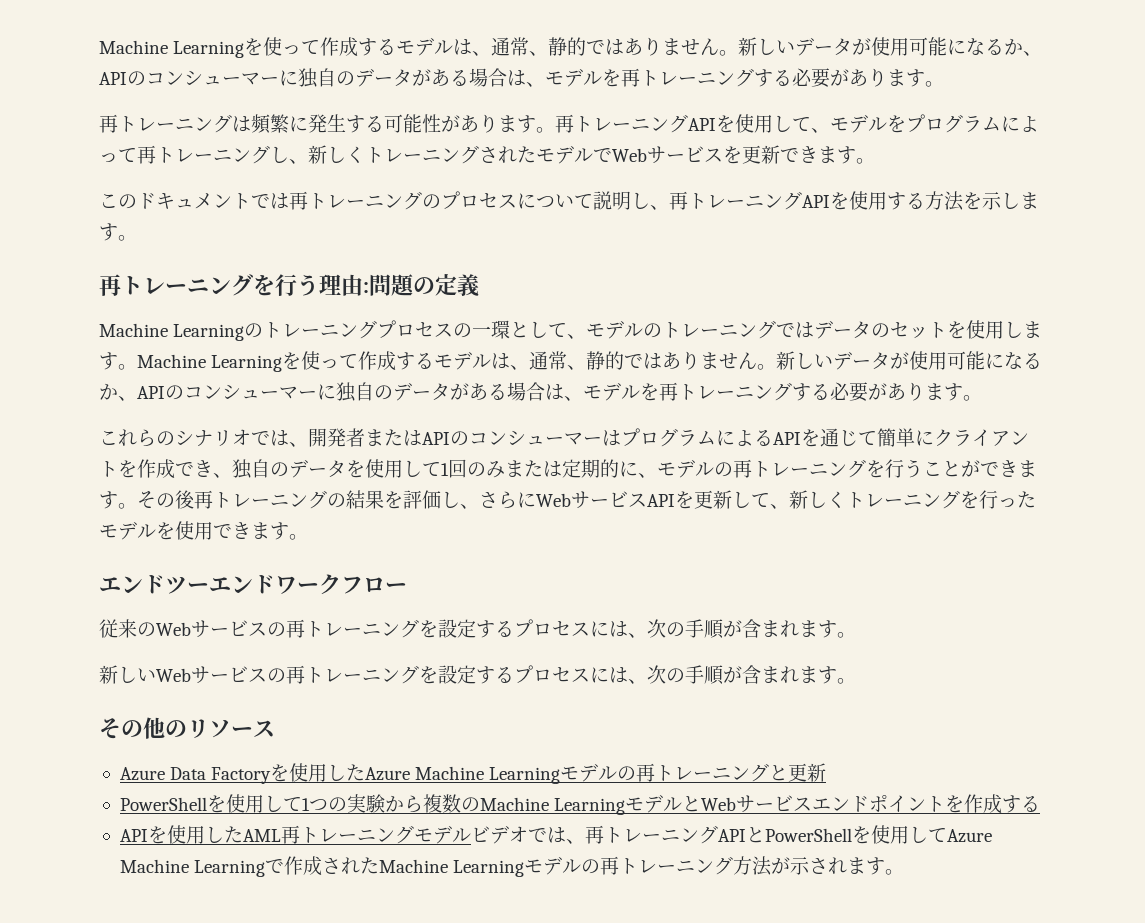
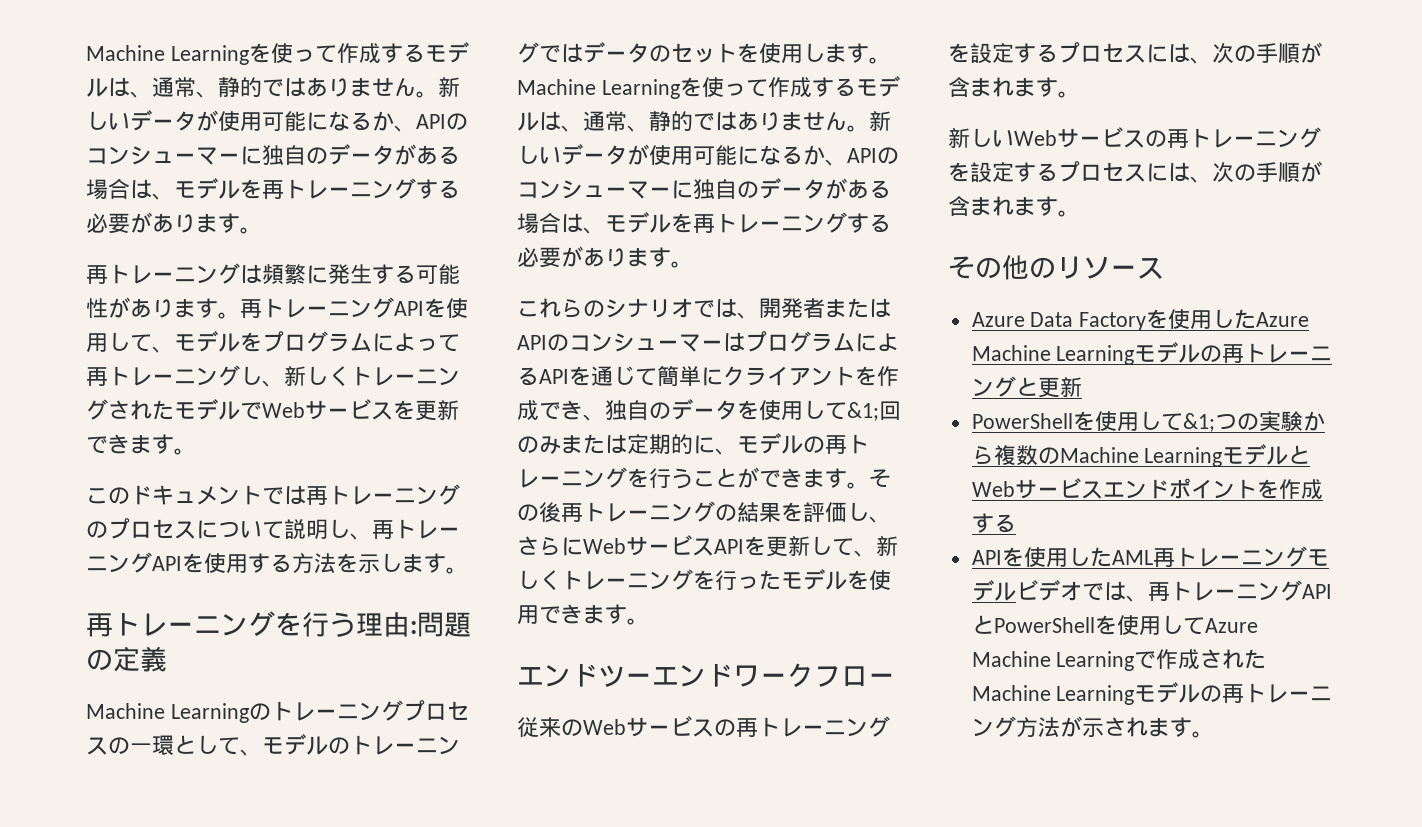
- これらのシナリオでは、開発者またはAPIのコンシューマーはプログラムによるAPIを通じて簡単にクライアントを作成でき、独自のデータを使用して1回のみまたは定期的に、モデルの再トレーニングを行うことができます。
+ これらのシナリオでは、開発者またはAPIのコンシューマーはプログラムによるAPIを通じて簡単にクライアントを作成でき、独自のデータを使用して&1;回のみまたは定期的に、モデルの再トレーニングを行うことができます。
- PowerShellを使用して1つの実験から複数のMachine LearningモデルとWebサービスエンドポイントを作成する
+ PowerShellを使用して&1;つの実験から複数のMachine LearningモデルとWebサービスエンドポイントを作成する

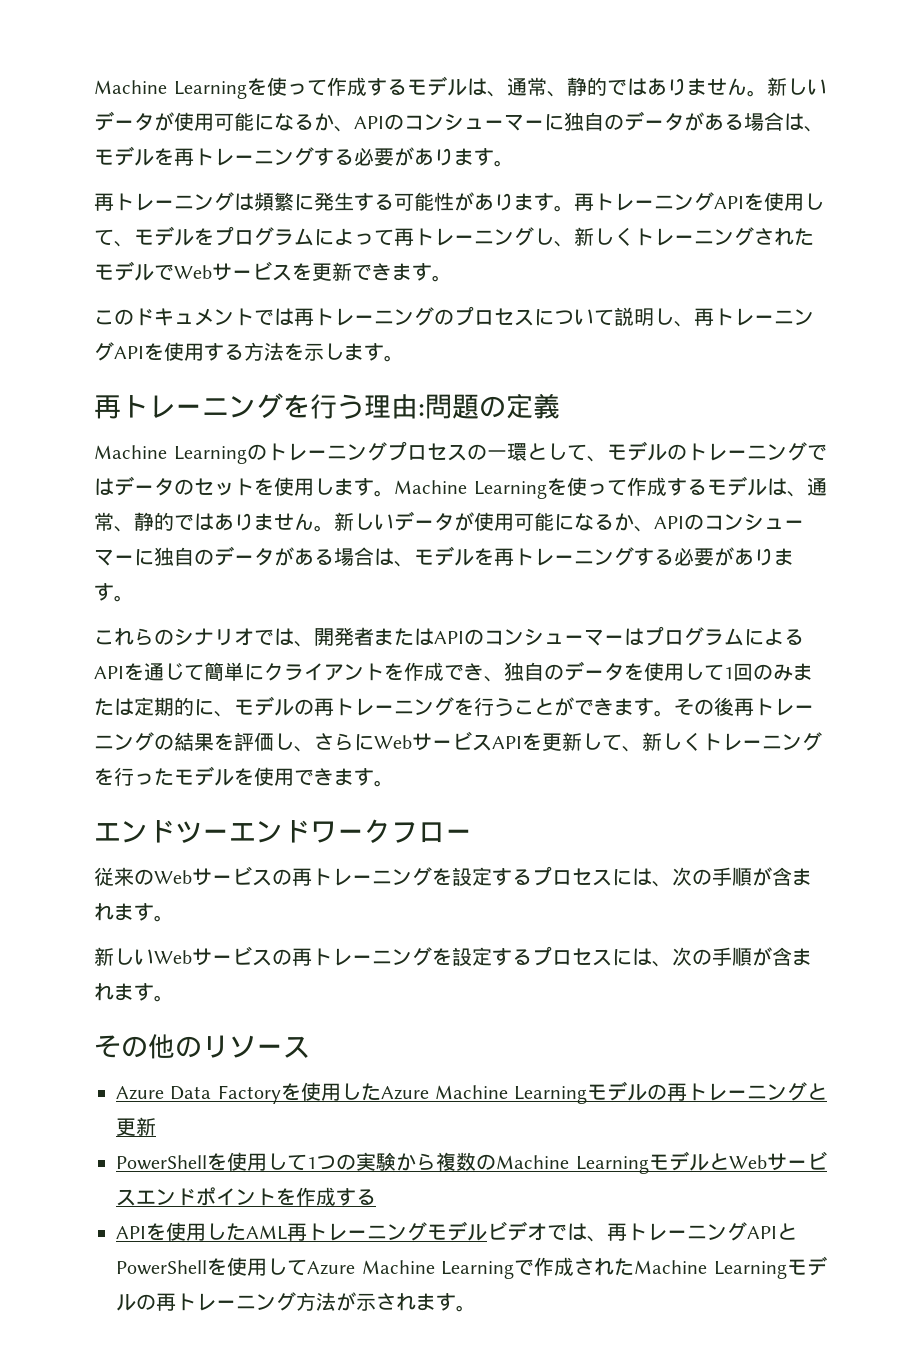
- これらのシナリオでは、開発者またはAPIのコンシューマーはプログラムによるAPIを通じて簡単にクライアントを作成でき、独自のデータを使用して&1;回のみまたは定期的に、モデルの再トレーニングを行うことができます。
+ これらのシナリオでは、開発者またはAPIのコンシューマーはプログラムによるAPIを通じて簡単にクライアントを作成でき、独自のデータを使用して1回のみまたは定期的に、モデルの再トレーニングを行うことができます。
- PowerShellを使用して&1;つの実験から複数のMachine LearningモデルとWebサービスエンドポイントを作成する
+ PowerShellを使用して1つの実験から複数のMachine LearningモデルとWebサービスエンドポイントを作成する

